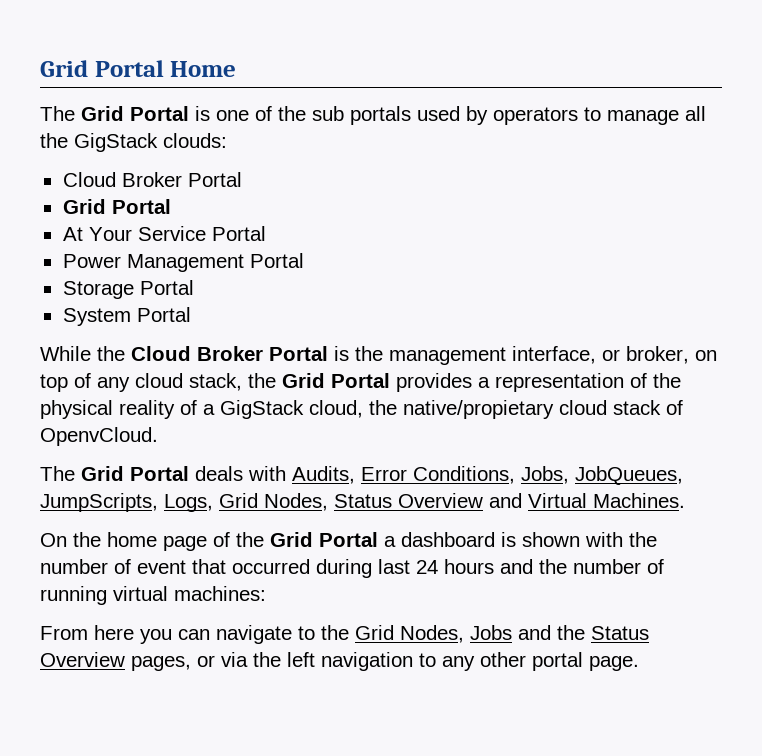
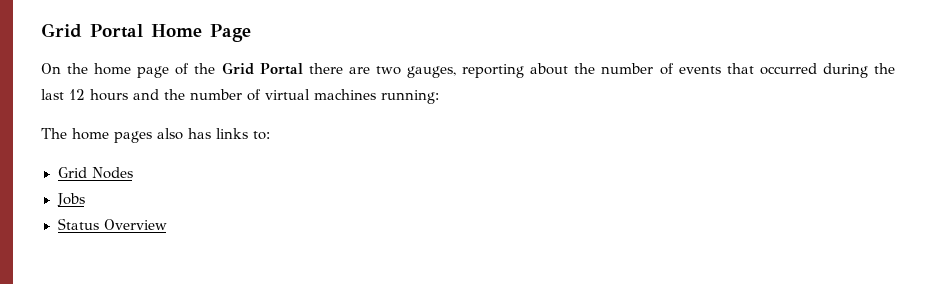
- Grid Portal Home
- The Grid Portal is one of the sub portals used by operators to manage all the GigStack clouds:
- Cloud Broker Portal
- Grid Portal
- At Your Service Portal
- Power Management Portal
- Storage Portal
- System Portal
- While the Cloud Broker Portal is the management interface, or broker, on top of any cloud stack, the Grid Portal provides a representation of the physical reality of a GigStack cloud, the native/propietary cloud stack of OpenvCloud.
- The Grid Portal deals with Audits, Error Conditions, Jobs, JobQueues, JumpScripts, Logs, Grid Nodes, Status Overview and Virtual Machines.
+ Grid Portal Home Page
- On the home page of the Grid Portal a dashboard is shown with the number of event that occurred during last 24 hours and the number of running virtual machines:
- From here you can navigate to the Grid Nodes, Jobs and the Status Overview pages, or via the left navigation to any other portal page.
+ On the home page of the Grid Portal there are two gauges, reporting about the number of events that occurred during the last 12 hours and the number of virtual machines running:
+ The home pages also has links to:
+ Grid Nodes
+ Jobs
+ Status Overview

